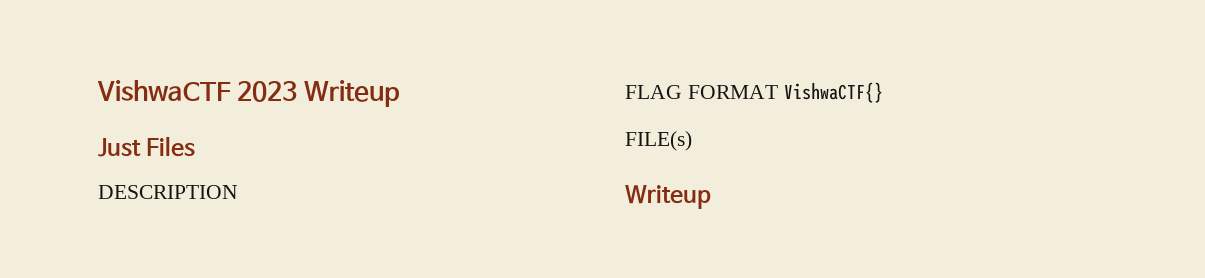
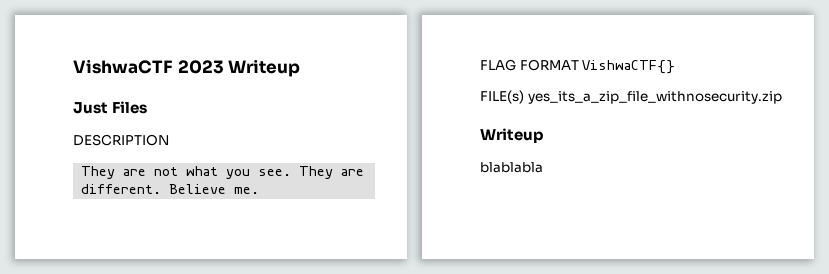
+ They are not what you see. They are different. Believe me.
- FILE(s)
+ FILE(s) yes_its_a_zip_file_withnosecurity.zip
  Writeup
+ blablabla

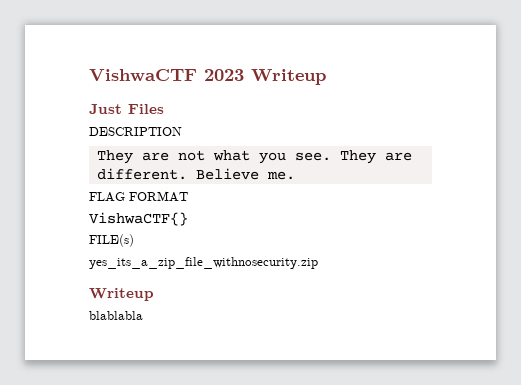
- FLAG FORMAT VishwaCTF{}
+ FLAG FORMAT
+ VishwaCTF{}
- FILE(s) yes_its_a_zip_file_withnosecurity.zip
+ FILE(s)
+ yes_its_a_zip_file_withnosecurity.zip

